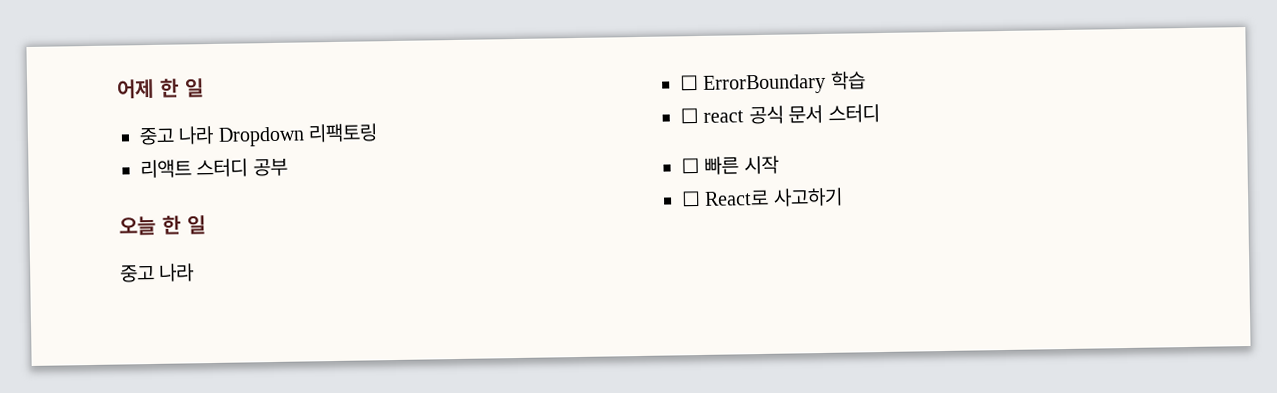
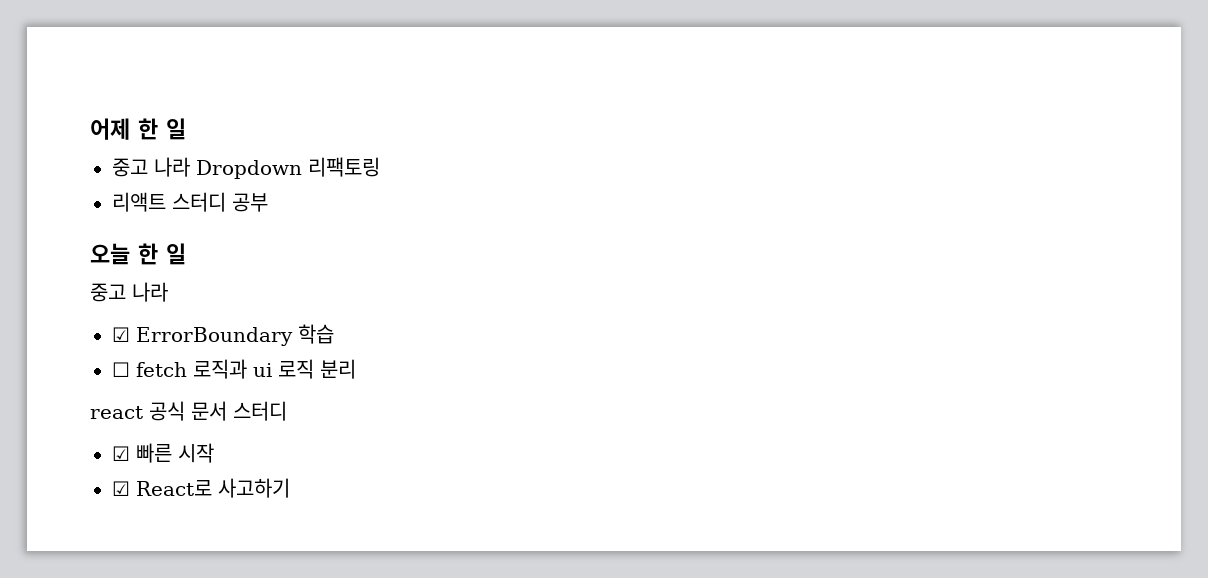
- ☐ ErrorBoundary 학습
+ ☑ ErrorBoundary 학습
- ☐ react 공식 문서 스터디
+ ☐ fetch 로직과 ui 로직 분리
+ react 공식 문서 스터디
- ☐ 빠른 시작
+ ☑ 빠른 시작
- ☐ React로 사고하기
+ ☑ React로 사고하기

